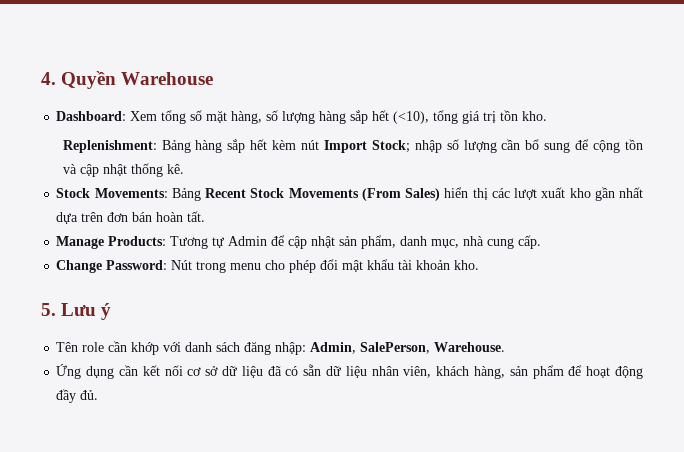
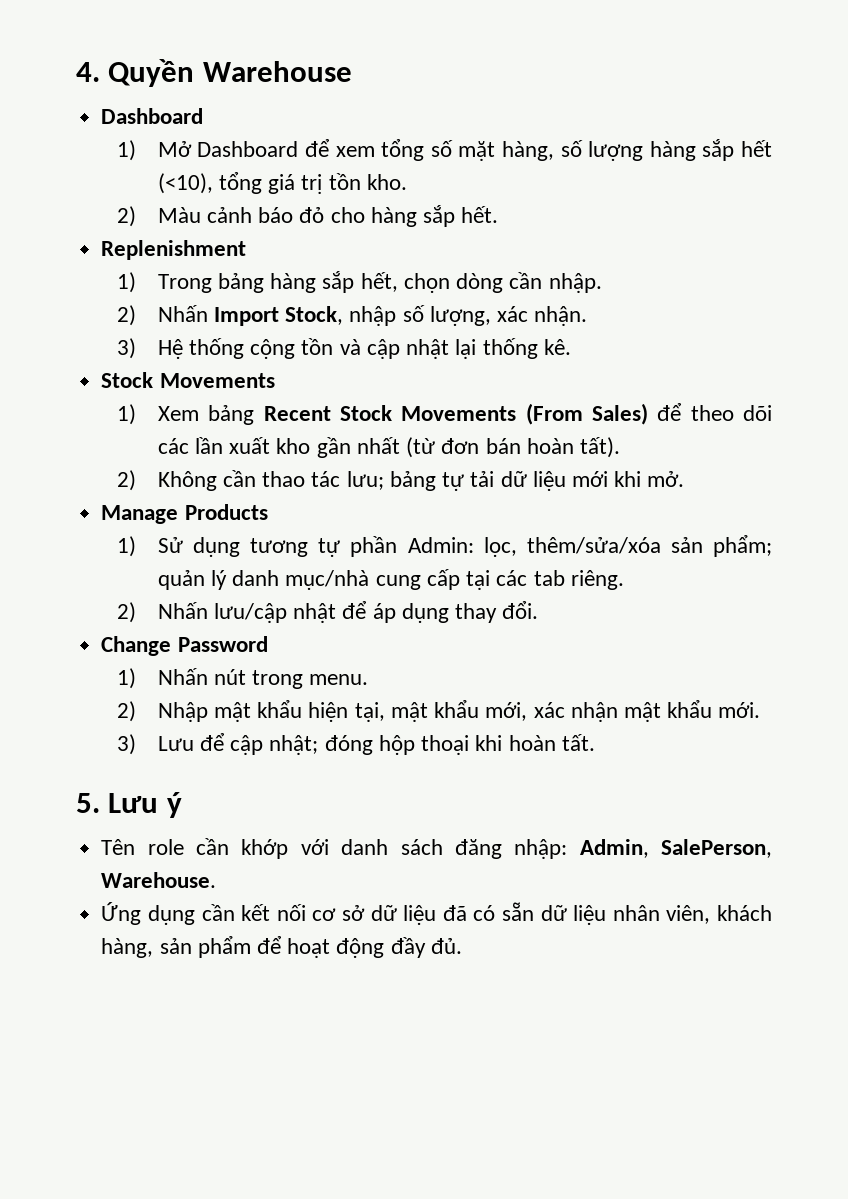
  4. Quyền Warehouse
- Dashboard: Xem tổng số mặt hàng, số lượng hàng sắp hết (<10), tổng giá trị tồn kho.
+ Dashboard
+ 1) Mở Dashboard để xem tổng số mặt hàng, số lượng hàng sắp hết (<10), tổng giá trị tồn kho.
- Replenishment: Bảng hàng sắp hết kèm nút Import Stock; nhập số lượng cần bổ sung để cộng tồn và cập nhật thống kê.
- Stock Movements: Bảng Recent Stock Movements (From Sales) hiển thị các lượt xuất kho gần nhất dựa trên đơn bán hoàn tất.
- Manage Products: Tương tự Admin để cập nhật sản phẩm, danh mục, nhà cung cấp.
- Change Password: Nút trong menu cho phép đổi mật khẩu tài khoản kho.
+ 2) Màu cảnh báo đỏ cho hàng sắp hết.
+ Replenishment
+ 1) Trong bảng hàng sắp hết, chọn dòng cần nhập.
+ 2) Nhấn Import Stock, nhập số lượng, xác nhận.
+ 3) Hệ thống cộng tồn và cập nhật lại thống kê.
+ Stock Movements
+ 1) Xem bảng Recent Stock Movements (From Sales) để theo dõi các lần xuất kho gần nhất (từ đơn bán hoàn tất).
+ 2) Không cần thao tác lưu; bảng tự tải dữ liệu mới khi mở.
+ Manage Products
+ 1) Sử dụng tương tự phần Admin: lọc, thêm/sửa/xóa sản phẩm; quản lý danh mục/nhà cung cấp tại các tab riêng.
+ 2) Nhấn lưu/cập nhật để áp dụng thay đổi.
+ Change Password
+ 1) Nhấn nút trong menu.
+ 2) Nhập mật khẩu hiện tại, mật khẩu mới, xác nhận mật khẩu mới.
+ 3) Lưu để cập nhật; đóng hộp thoại khi hoàn tất.

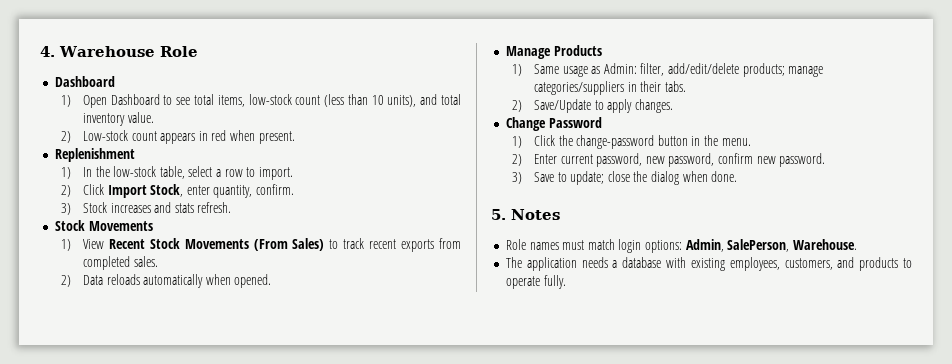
- 4. Quyền Warehouse
+ 4. Warehouse Role
- 1) Mở Dashboard để xem tổng số mặt hàng, số lượng hàng sắp hết (<10), tổng giá trị tồn kho.
- 2) Màu cảnh báo đỏ cho hàng sắp hết.
+ 1) Open Dashboard to see total items, low-stock count (less than 10 units), and total inventory value.
+ 2) Low-stock count appears in red when present.
  Replenishment
- 1) Trong bảng hàng sắp hết, chọn dòng cần nhập.
- 2) Nhấn Import Stock, nhập số lượng, xác nhận.
- 3) Hệ thống cộng tồn và cập nhật lại thống kê.
+ 1) In the low-stock table, select a row to import.
+ 2) Click Import Stock, enter quantity, confirm.
+ 3) Stock increases and stats refresh.
- 1) Xem bảng Recent Stock Movements (From Sales) để theo dõi các lần xuất kho gần nhất (từ đơn bán hoàn tất).
- 2) Không cần thao tác lưu; bảng tự tải dữ liệu mới khi mở.
+ 1) View Recent Stock Movements (From Sales) to track recent exports from completed sales.
+ 2) Data reloads automatically when opened.
  Manage Products
- 1) Sử dụng tương tự phần Admin: lọc, thêm/sửa/xóa sản phẩm; quản lý danh mục/nhà cung cấp tại các tab riêng.
- 2) Nhấn lưu/cập nhật để áp dụng thay đổi.
+ 1) Same usage as Admin: filter, add/edit/delete products; manage categories/suppliers in their tabs.
+ 2) Save/Update to apply changes.
  Change Password
- 1) Nhấn nút trong menu.
- 2) Nhập mật khẩu hiện tại, mật khẩu mới, xác nhận mật khẩu mới.
- 3) Lưu để cập nhật; đóng hộp thoại khi hoàn tất.
- 5. Lưu ý
- Tên role cần khớp với danh sách đăng nhập: Admin, SalePerson, Warehouse.
- Ứng dụng cần kết nối cơ sở dữ liệu đã có sẵn dữ liệu nhân viên, khách hàng, sản phẩm để hoạt động đầy đủ.
+ 1) Click the change-password button in the menu.
+ 2) Enter current password, new password, confirm new password.
+ 3) Save to update; close the dialog when done.
+ 5. Notes
+ Role names must match login options: Admin, SalePerson, Warehouse.
+ The application needs a database with existing employees, customers, and products to operate fully.

